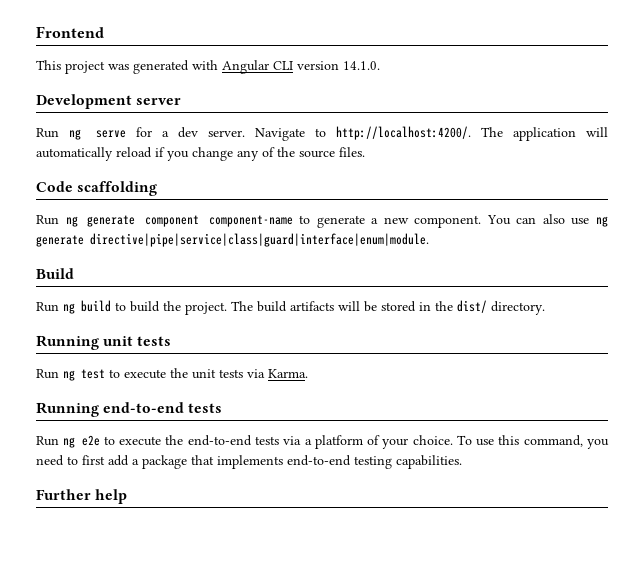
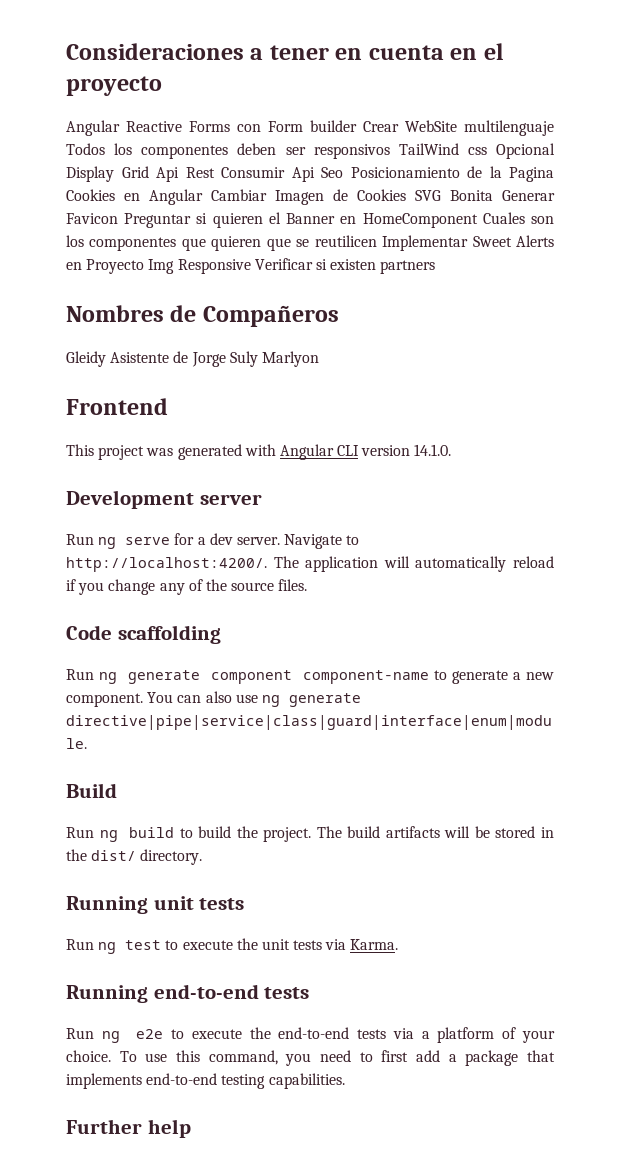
+ Consideraciones a tener en cuenta en el proyecto
+ Angular Reactive Forms con Form builder Crear WebSite multilenguaje Todos los componentes deben ser responsivos TailWind css Opcional Display Grid Api Rest Consumir Api Seo Posicionamiento de la Pagina Cookies en Angular Cambiar Imagen de Cookies SVG Bonita Generar Favicon Preguntar si quieren el Banner en HomeComponent Cuales son los componentes que quieren que se reutilicen Implementar Sweet Alerts en Proyecto Img Responsive Verificar si existen partners
+ Nombres de Compañeros
+ Gleidy Asistente de Jorge Suly Marlyon

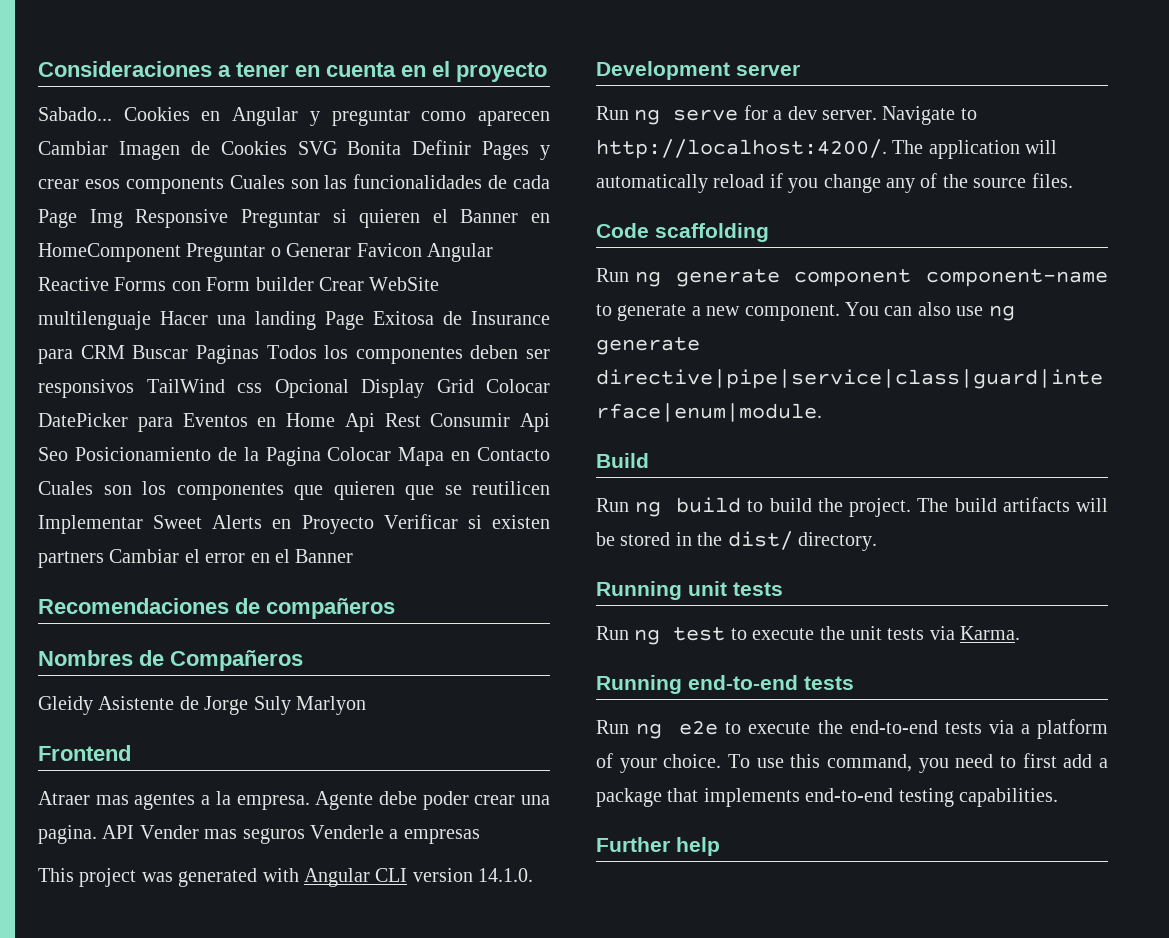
- Angular Reactive Forms con Form builder Crear WebSite multilenguaje Todos los componentes deben ser responsivos TailWind css Opcional Display Grid Api Rest Consumir Api Seo Posicionamiento de la Pagina Cookies en Angular Cambiar Imagen de Cookies SVG Bonita Generar Favicon Preguntar si quieren el Banner en HomeComponent Cuales son los componentes que quieren que se reutilicen Implementar Sweet Alerts en Proyecto Img Responsive Verificar si existen partners
+ Sabado... Cookies en Angular y preguntar como aparecen Cambiar Imagen de Cookies SVG Bonita Definir Pages y crear esos components Cuales son las funcionalidades de cada Page Img Responsive Preguntar si quieren el Banner en HomeComponent Preguntar o Generar Favicon Angular Reactive Forms con Form builder Crear WebSite multilenguaje Hacer una landing Page Exitosa de Insurance para CRM Buscar Paginas Todos los componentes deben ser responsivos TailWind css Opcional Display Grid Colocar DatePicker para Eventos en Home Api Rest Consumir Api Seo Posicionamiento de la Pagina Colocar Mapa en Contacto Cuales son los componentes que quieren que se reutilicen Implementar Sweet Alerts en Proyecto Verificar si existen partners Cambiar el error en el Banner
+ Recomendaciones de compañeros
+ Atraer mas agentes a la empresa. Agente debe poder crear una pagina. API Vender mas seguros Venderle a empresas

